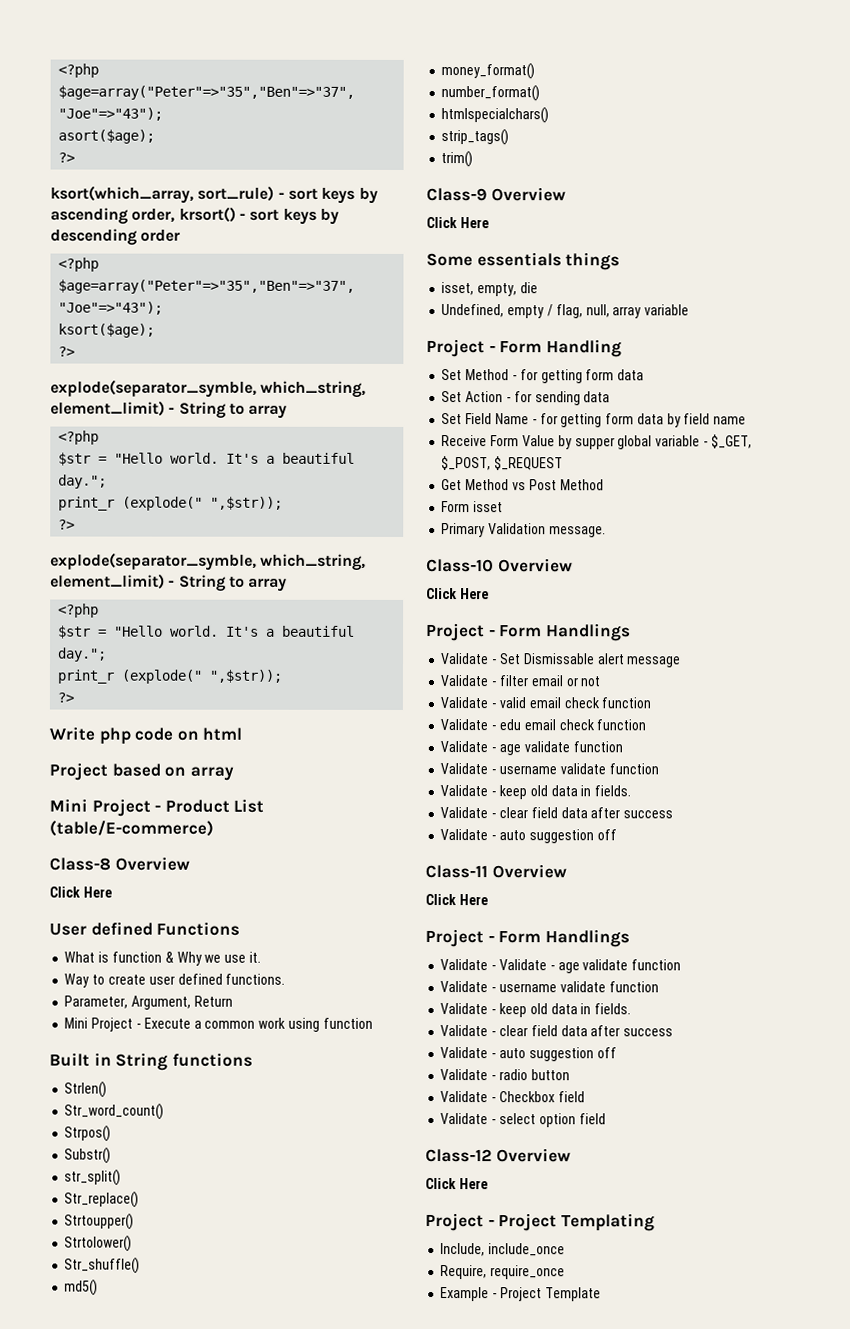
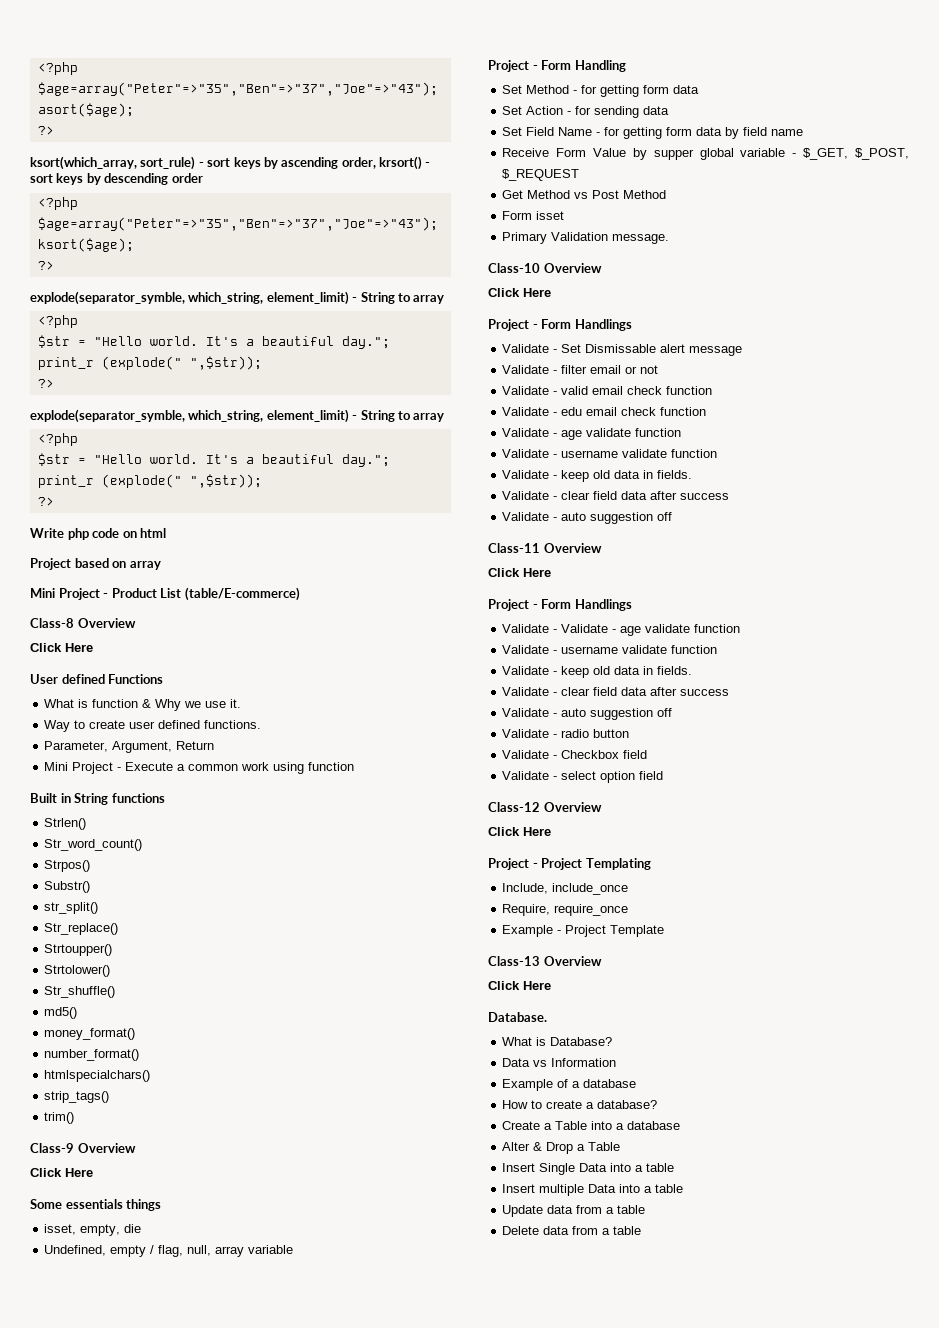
+ Class-13 Overview
+ Click Here
+ Database.
+ What is Database?
+ Data vs Information
+ Example of a database
+ How to create a database?
+ Create a Table into a database
+ Alter & Drop a Table
+ Insert Single Data into a table
+ Insert multiple Data into a table
+ Update data from a table
+ Delete data from a table

